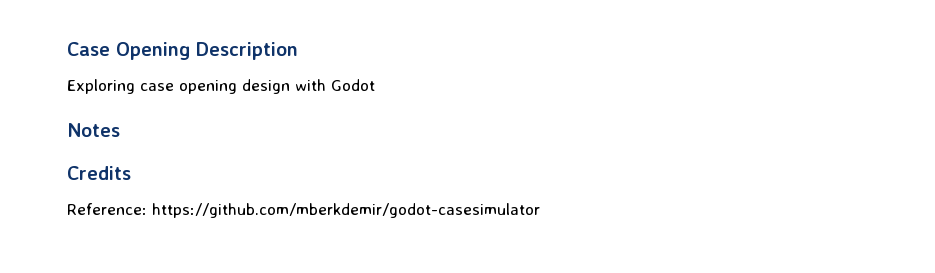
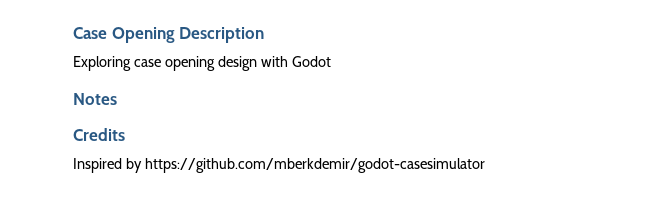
- Reference: https://github.com/mberkdemir/godot-casesimulator
+ Inspired by https://github.com/mberkdemir/godot-casesimulator

